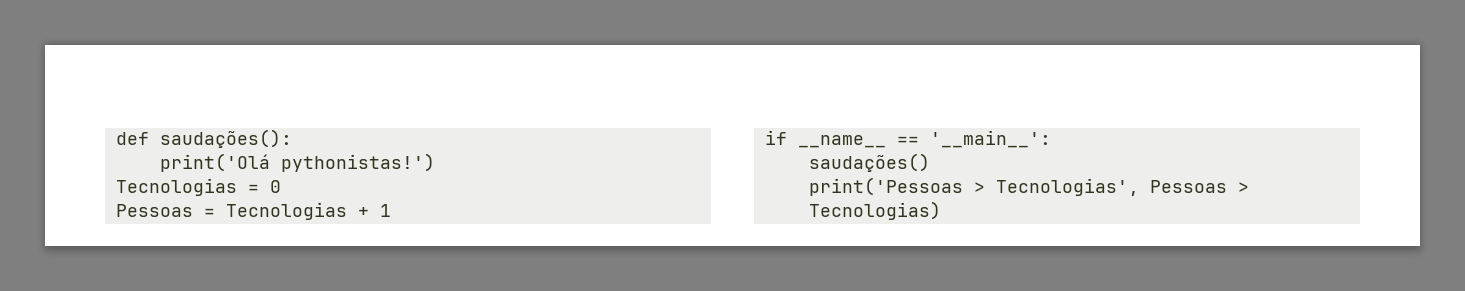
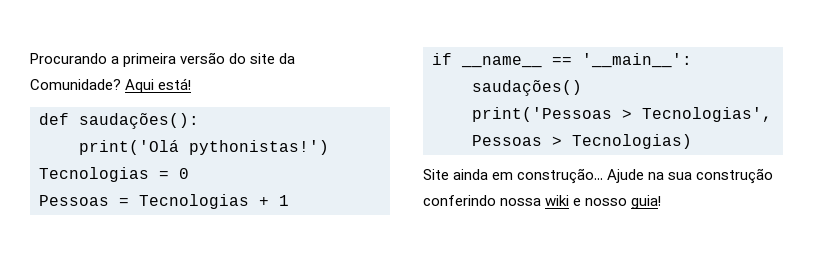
+ Procurando a primeira versão do site da Comunidade? Aqui está!
+ Site ainda em construção... Ajude na sua construção conferindo nossa wiki e nosso guia!

